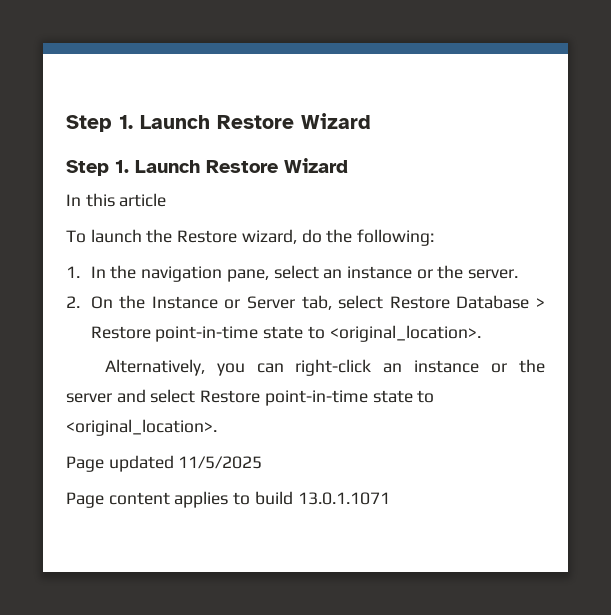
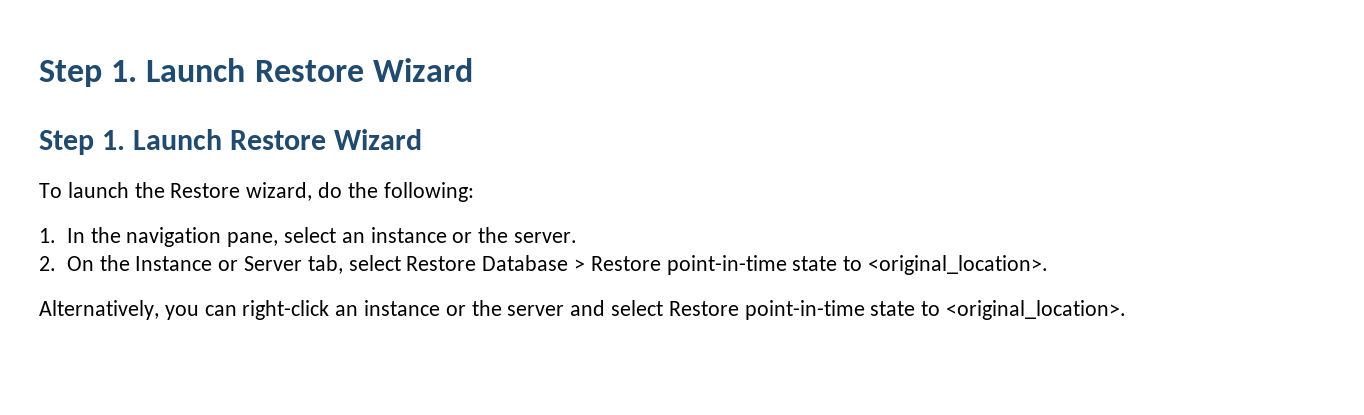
- In this article
- Page updated 11/5/2025
- Page content applies to build 13.0.1.1071

